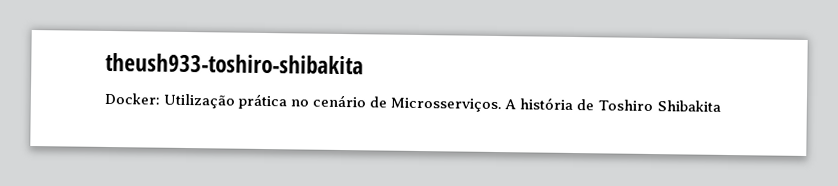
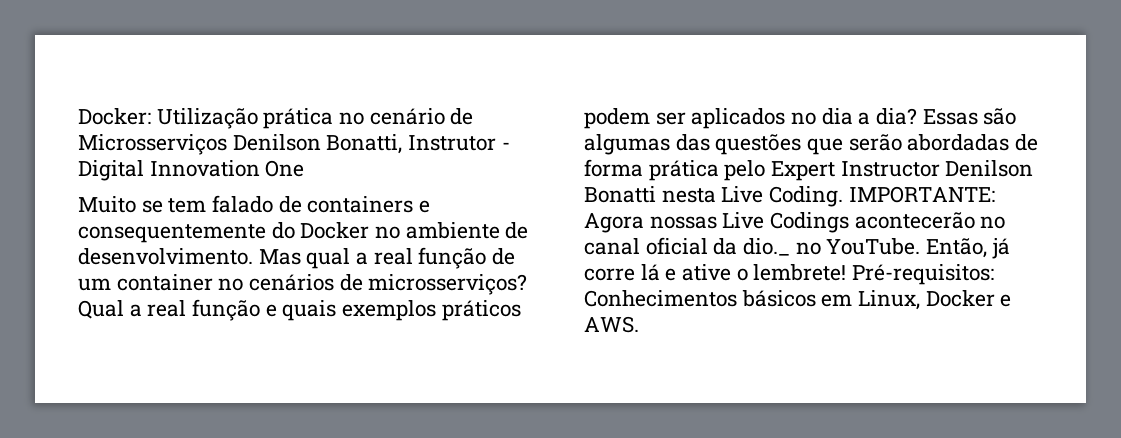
- theush933-toshiro-shibakita
- Docker: Utilização prática no cenário de Microsserviços. A história de Toshiro Shibakita
+ Docker: Utilização prática no cenário de Microsserviços Denilson Bonatti, Instrutor - Digital Innovation One
+ Muito se tem falado de containers e consequentemente do Docker no ambiente de desenvolvimento. Mas qual a real função de um container no cenários de microsserviços? Qual a real função e quais exemplos práticos podem ser aplicados no dia a dia? Essas são algumas das questões que serão abordadas de forma prática pelo Expert Instructor Denilson Bonatti nesta Live Coding. IMPORTANTE: Agora nossas Live Codings acontecerão no canal oficial da dio._ no YouTube. Então, já corre lá e ative o lembrete! Pré-requisitos: Conhecimentos básicos em Linux, Docker e AWS.

